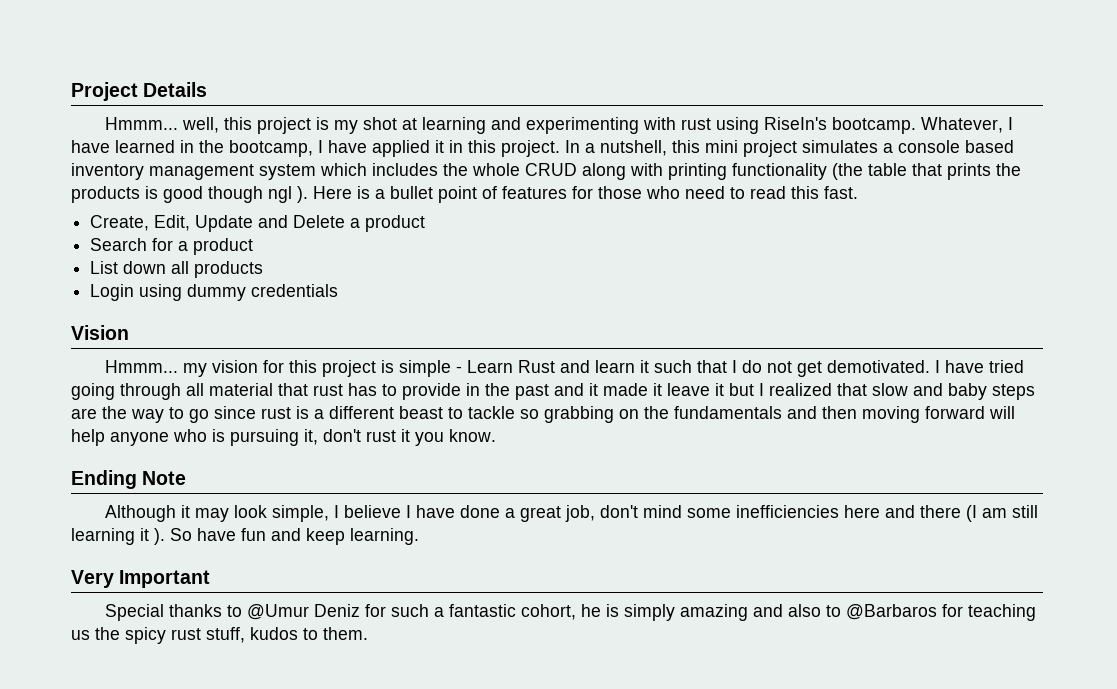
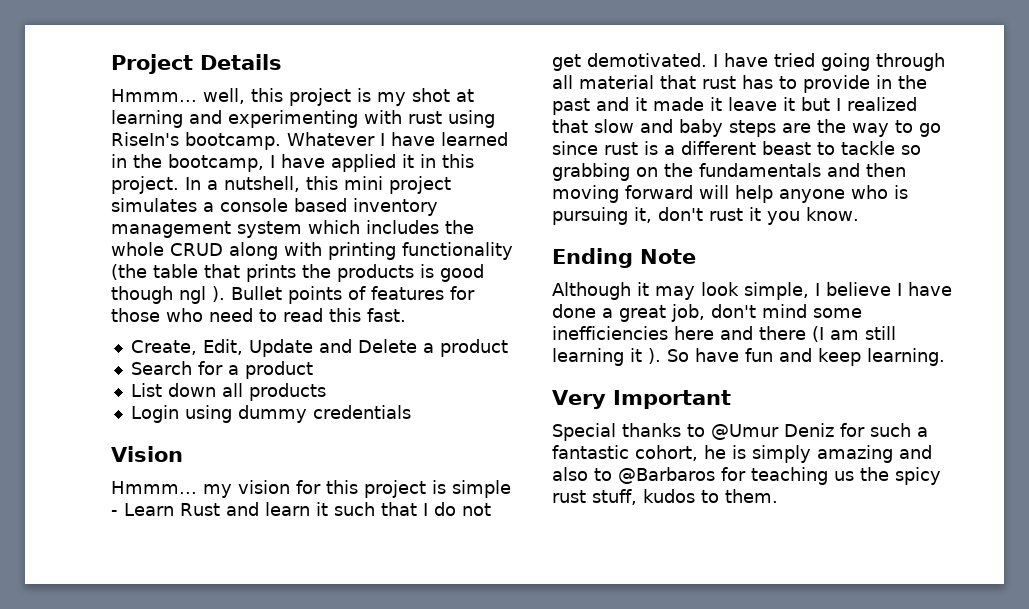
- Whatever, I have learned in the bootcamp, I have applied it in this project.
+ Whatever I have learned in the bootcamp, I have applied it in this project.
- Here is a bullet point of features for those who need to read this fast.
+ Bullet points of features for those who need to read this fast.

